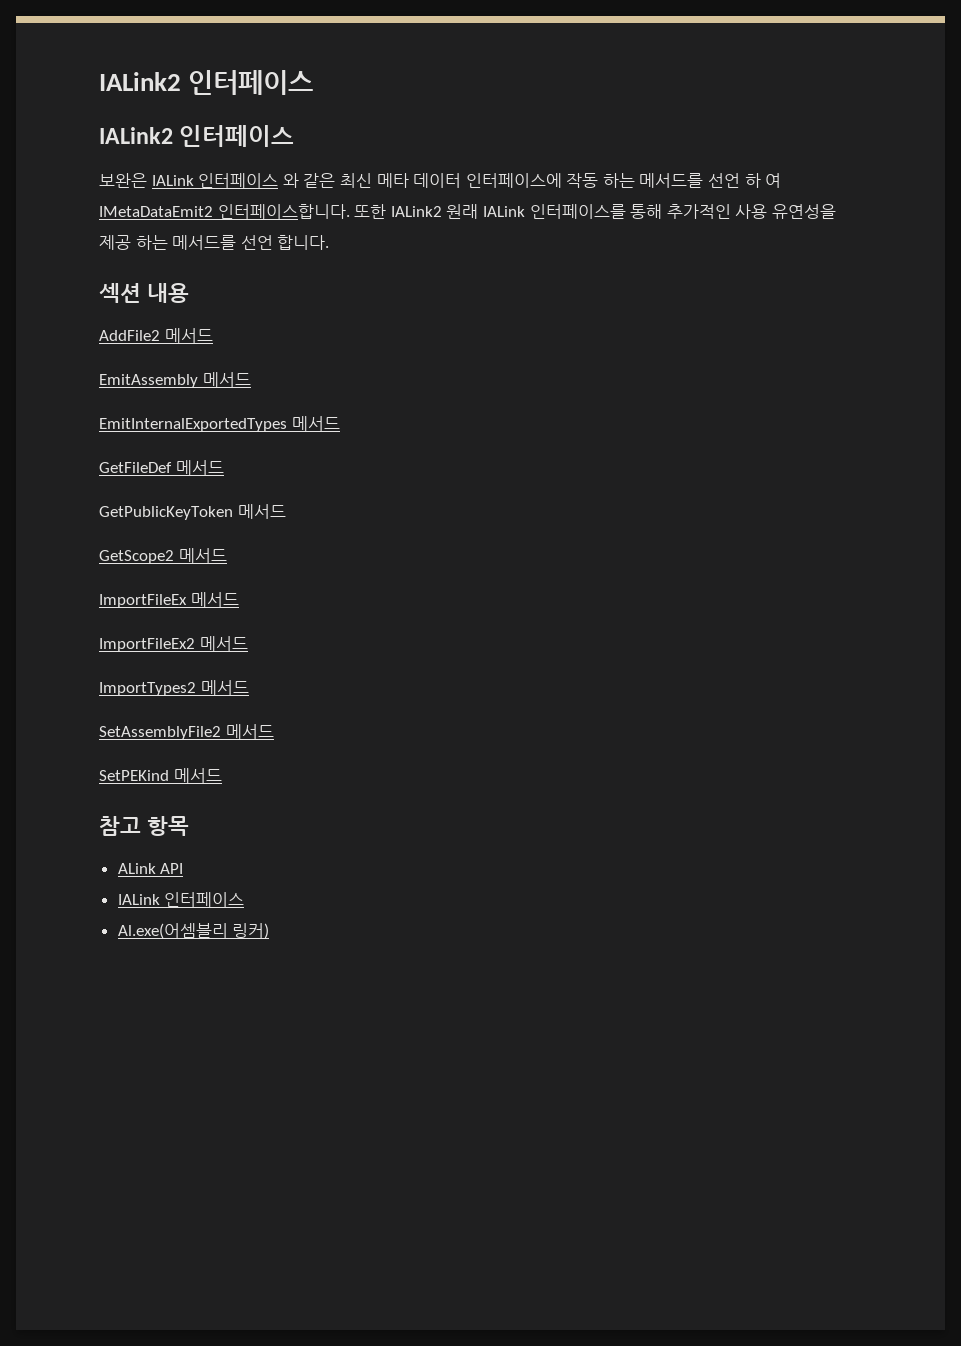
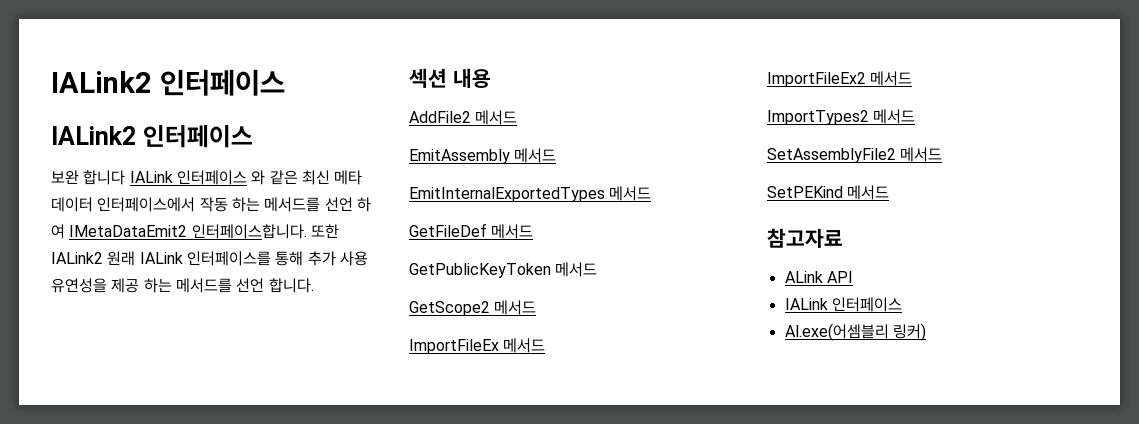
- 보완은 IALink 인터페이스 와 같은 최신 메타 데이터 인터페이스에 작동 하는 메서드를 선언 하 여 IMetaDataEmit2 인터페이스합니다.
+ 보완 합니다 IALink 인터페이스 와 같은 최신 메타 데이터 인터페이스에서 작동 하는 메서드를 선언 하 여 IMetaDataEmit2 인터페이스합니다.
- 또한 IALink2 원래 IALink 인터페이스를 통해 추가적인 사용 유연성을 제공 하는 메서드를 선언 합니다.
+ 또한 IALink2 원래 IALink 인터페이스를 통해 추가 사용 유연성을 제공 하는 메서드를 선언 합니다.
- 참고 항목
+ 참고자료

